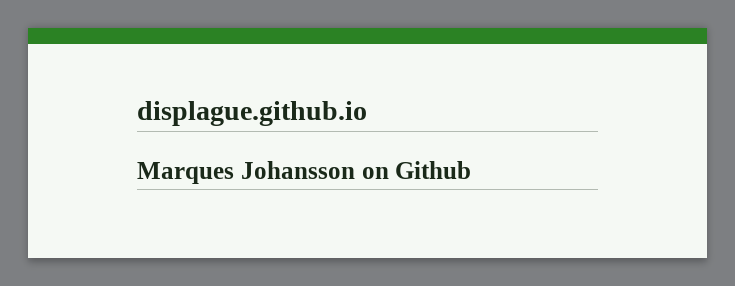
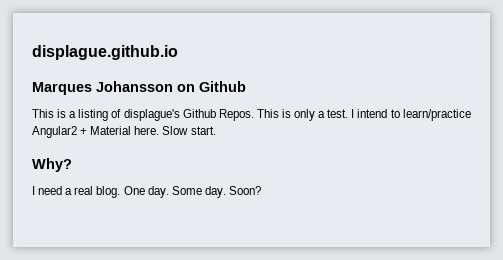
+ This is a listing of displague's Github Repos. This is only a test. I intend to learn/practice Angular2 + Material here. Slow start.
+ Why?
+ I need a real blog. One day. Some day. Soon?

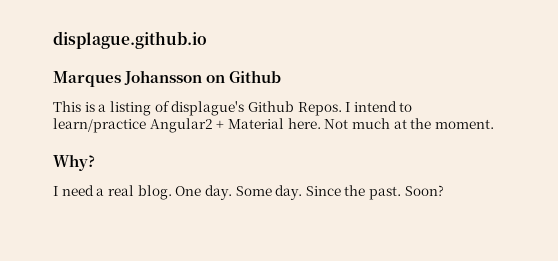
- This is only a test.
- Slow start.
+ Not much at the moment.
+ Since the past.

